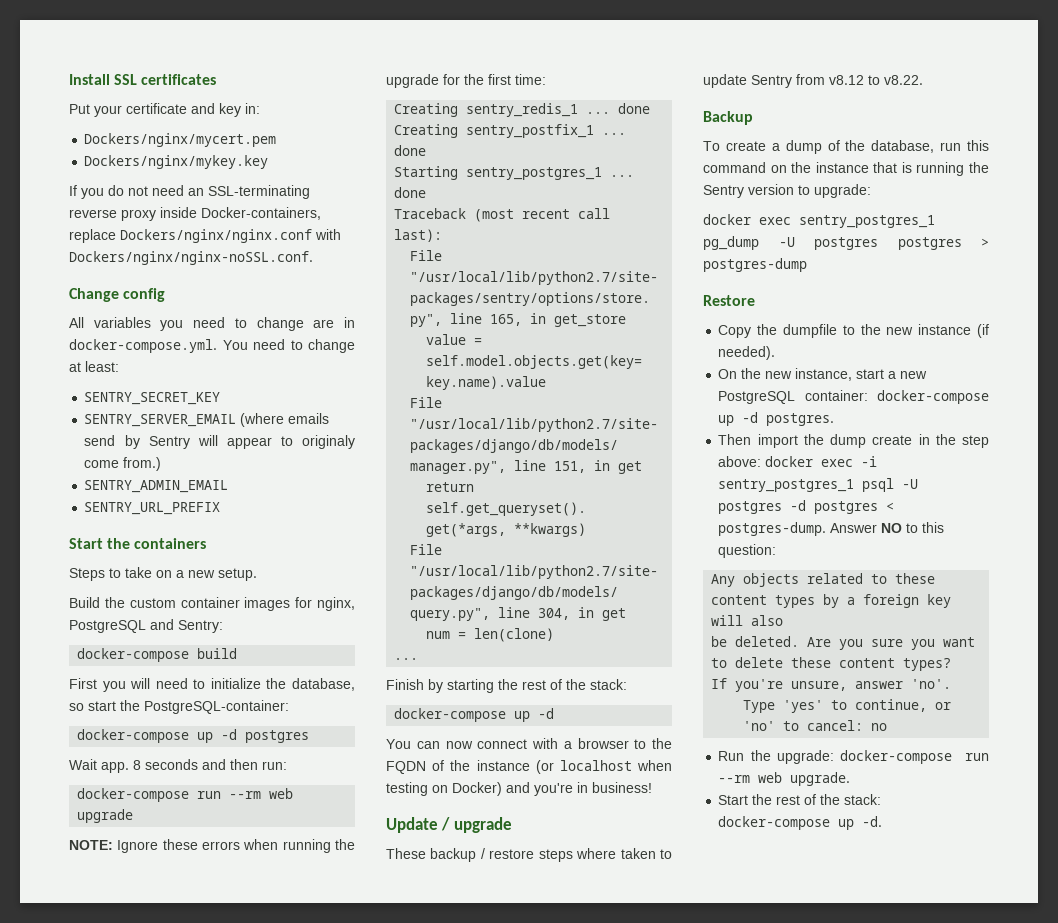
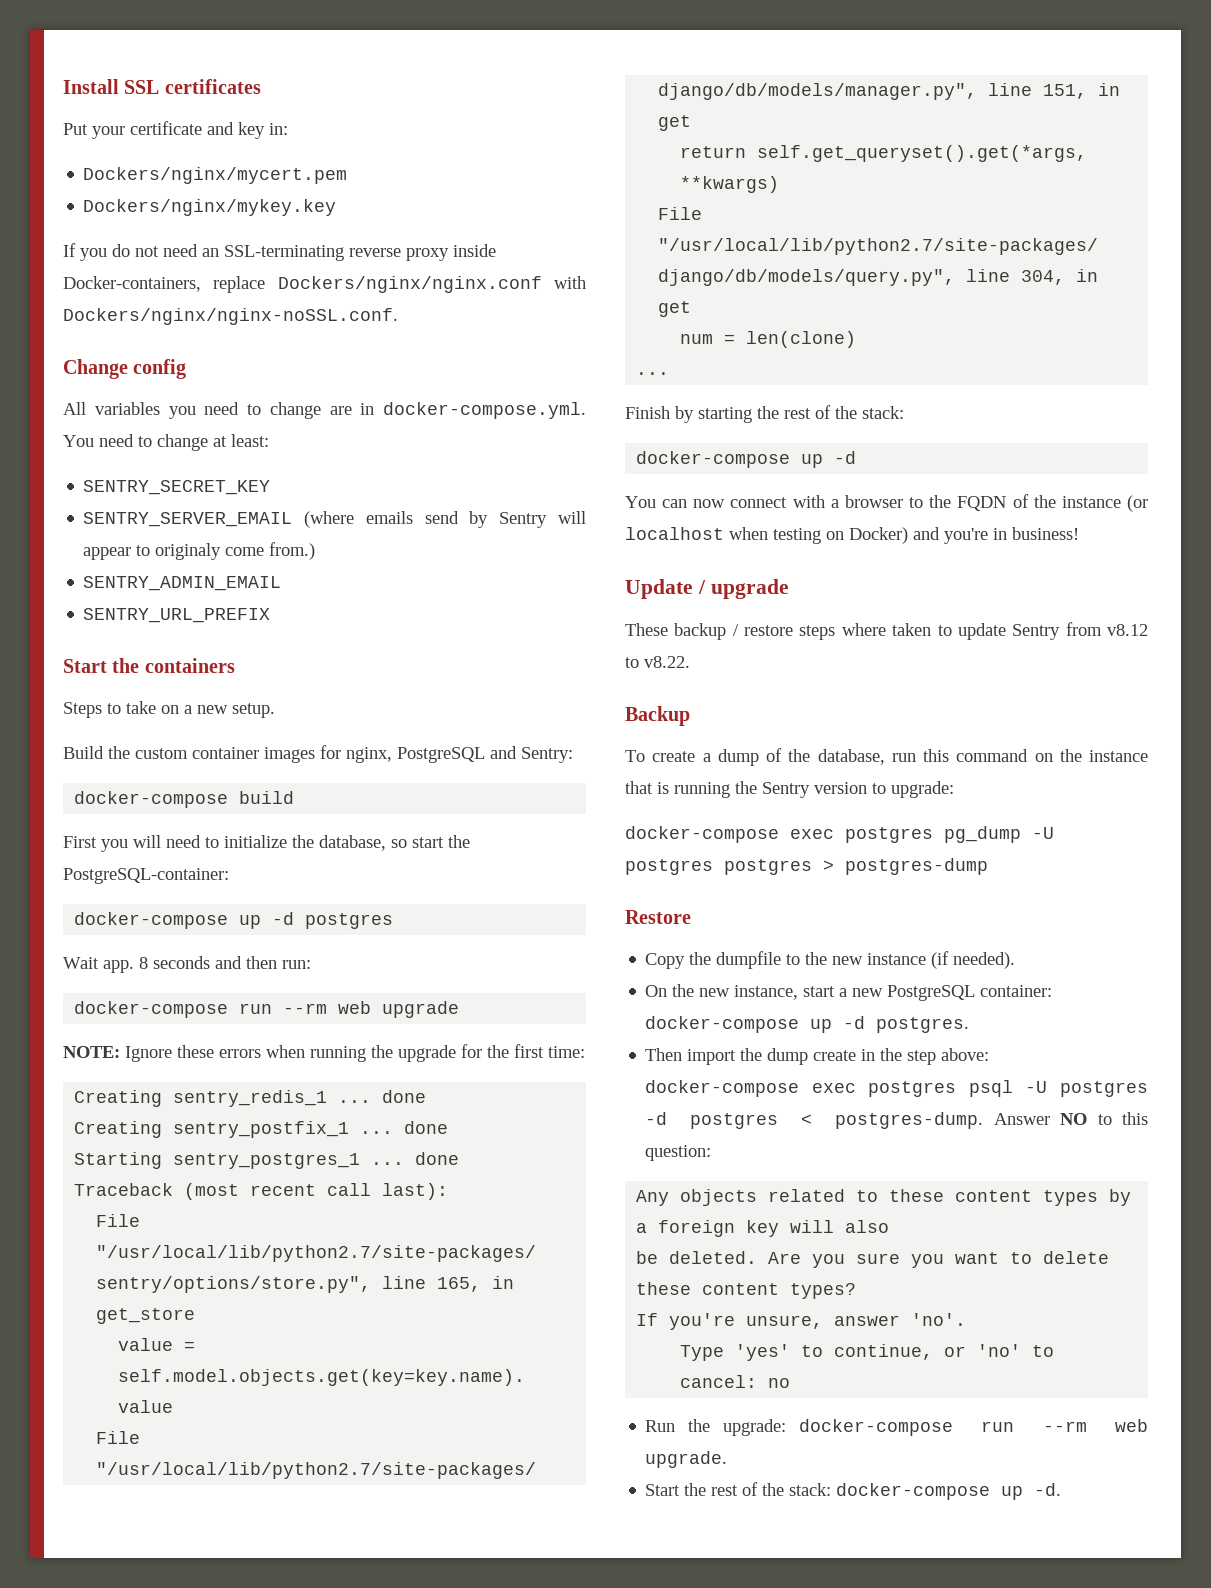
- docker exec sentry_postgres_1 pg_dump -U postgres postgres > postgres-dump
+ docker-compose exec postgres pg_dump -U postgres postgres > postgres-dump
- Then import the dump create in the step above: docker exec -i sentry_postgres_1 psql -U postgres -d postgres < postgres-dump.
+ Then import the dump create in the step above: docker-compose exec postgres psql -U postgres -d postgres < postgres-dump.

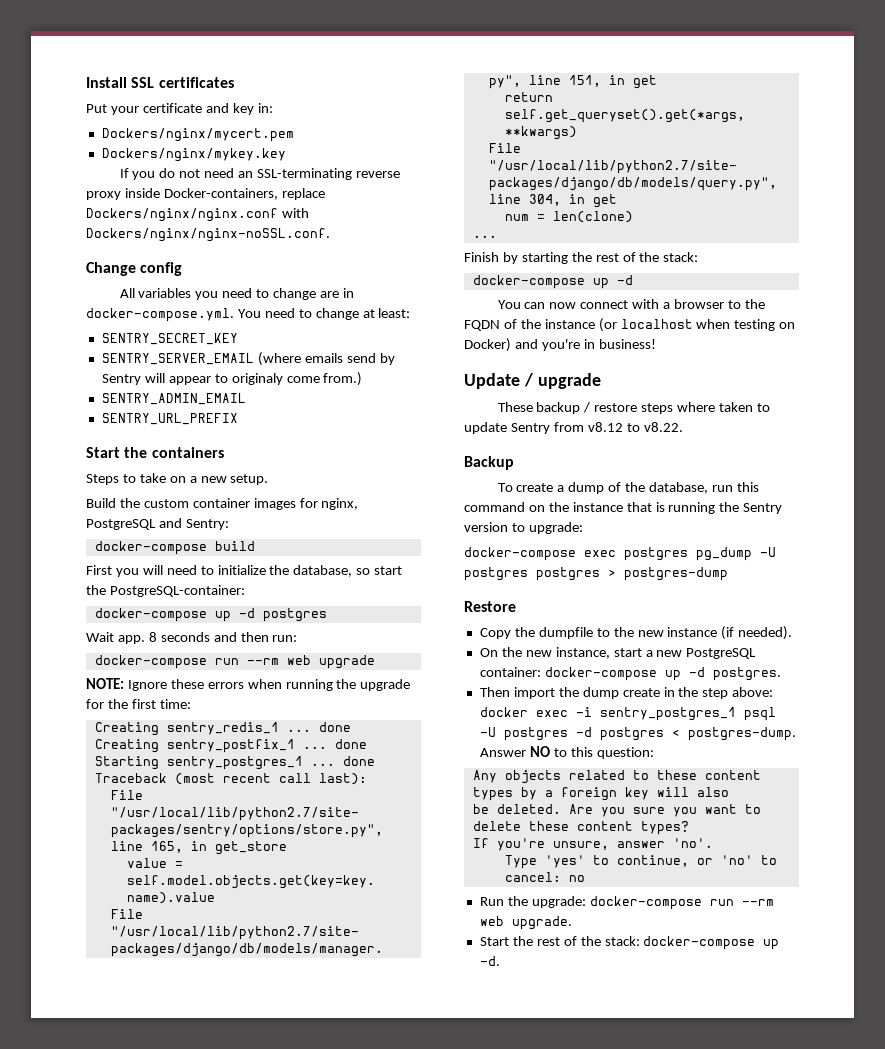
- Then import the dump create in the step above: docker-compose exec postgres psql -U postgres -d postgres < postgres-dump.
+ Then import the dump create in the step above: docker exec -i sentry_postgres_1 psql -U postgres -d postgres < postgres-dump.

